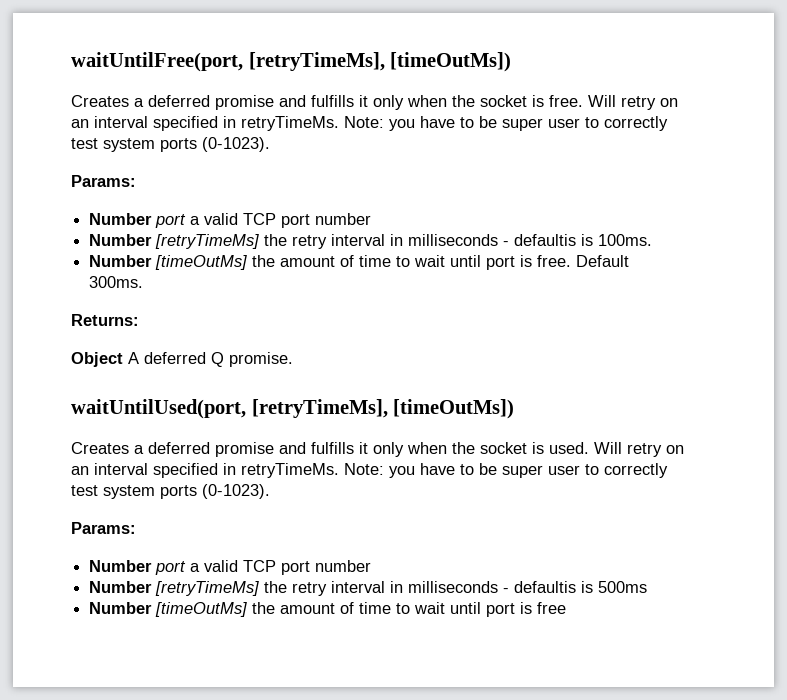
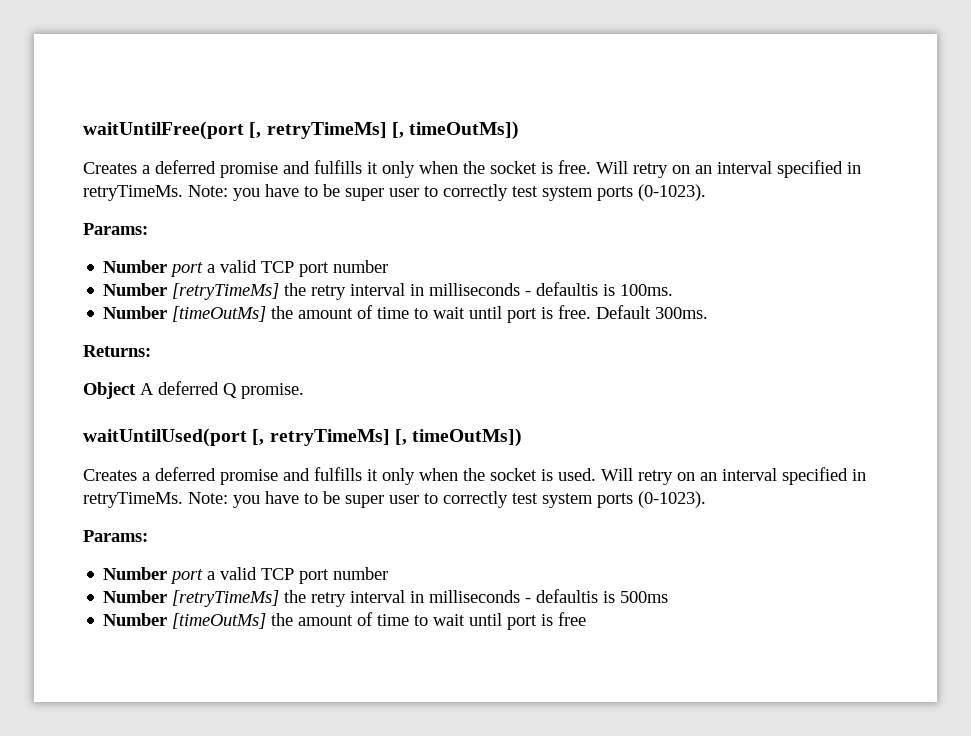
- waitUntilFree(port, [retryTimeMs], [timeOutMs])
+ waitUntilFree(port [, retryTimeMs] [, timeOutMs])
- waitUntilUsed(port, [retryTimeMs], [timeOutMs])
+ waitUntilUsed(port [, retryTimeMs] [, timeOutMs])

